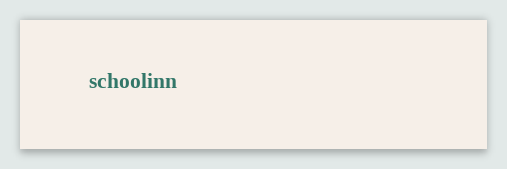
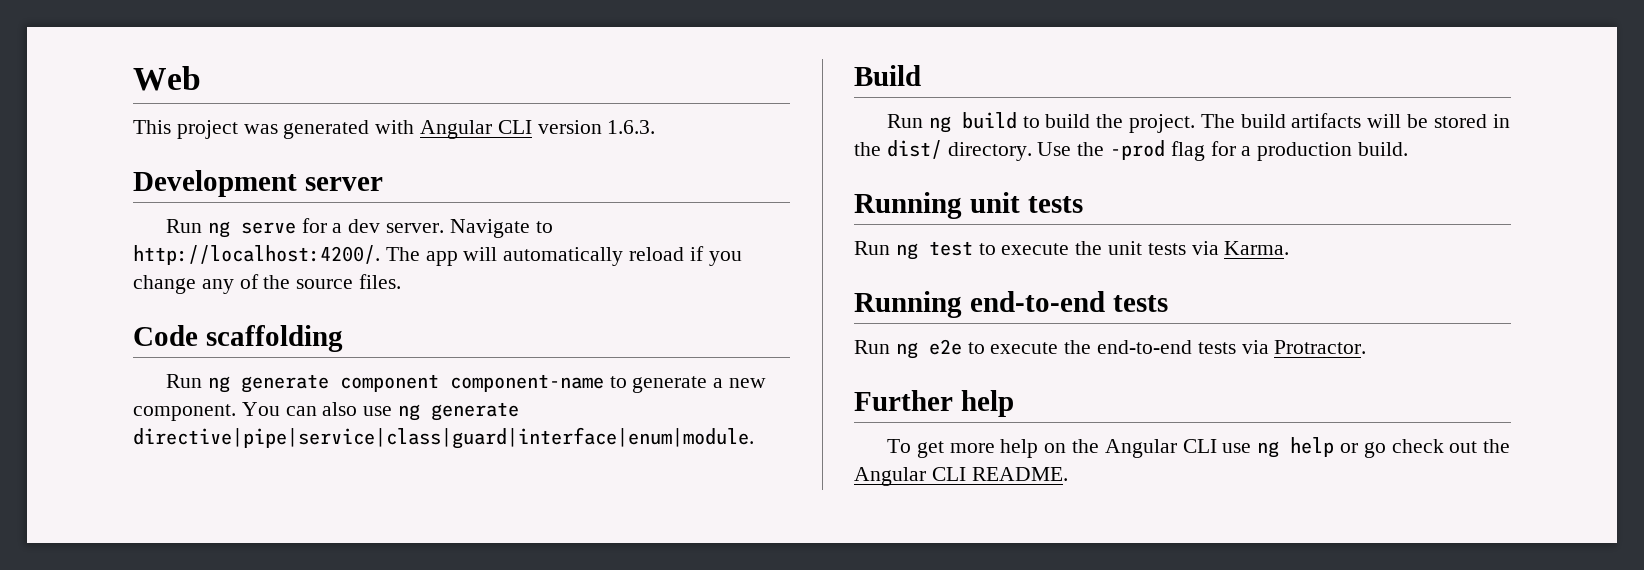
- schoolinn
+ Web
+ This project was generated with Angular CLI version 1.6.3.
+ Development server
+ Run ng serve for a dev server. Navigate to http://localhost:4200/. The app will automatically reload if you change any of the source files.
+ Code scaffolding
+ Run ng generate component component-name to generate a new component. You can also use ng generate directive|pipe|service|class|guard|interface|enum|module.
+ Build
+ Run ng build to build the project. The build artifacts will be stored in the dist/ directory. Use the -prod flag for a production build.
+ Running unit tests
+ Run ng test to execute the unit tests via Karma.
+ Running end-to-end tests
+ Run ng e2e to execute the end-to-end tests via Protractor.
+ Further help
+ To get more help on the Angular CLI use ng help or go check out the Angular CLI README.

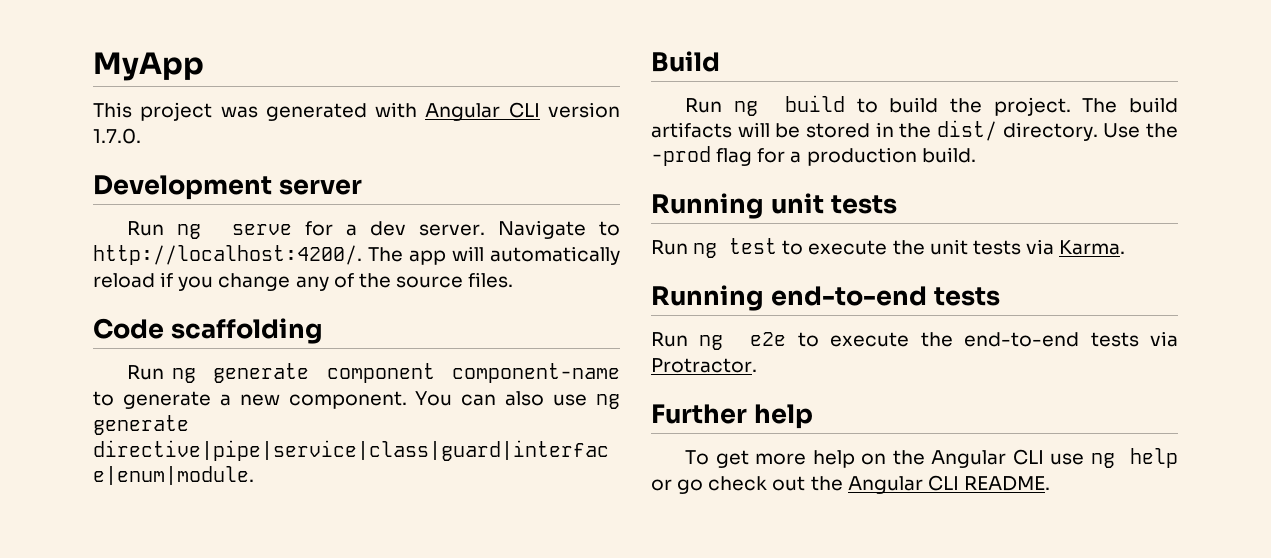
- Web
+ MyApp
- This project was generated with Angular CLI version 1.6.3.
+ This project was generated with Angular CLI version 1.7.0.

